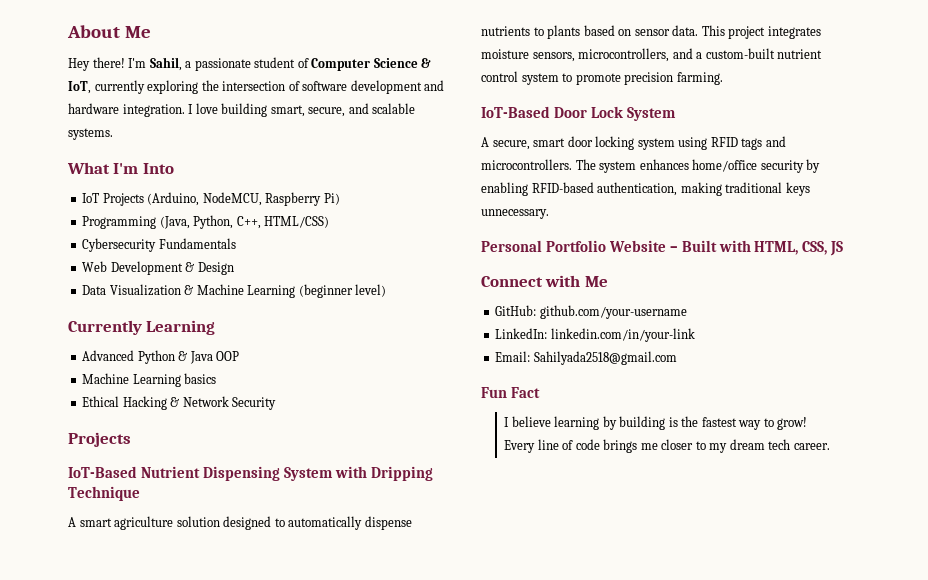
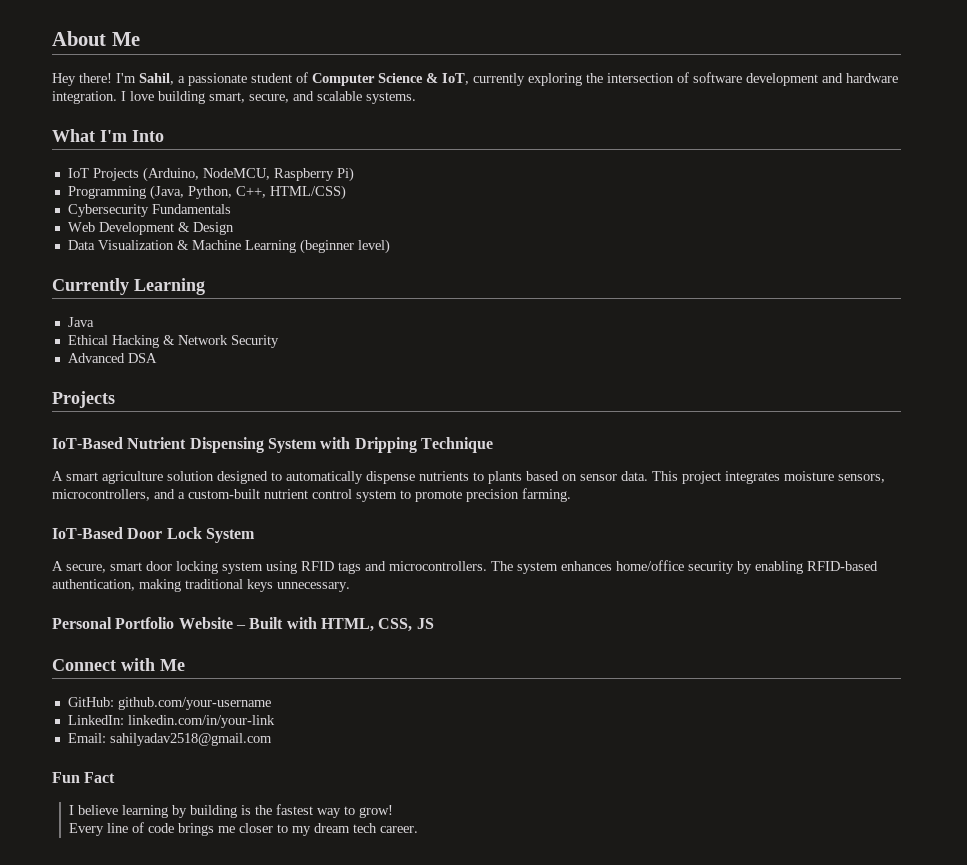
- Advanced Python & Java OOP
- Machine Learning basics
+ Java
+ Advanced DSA
- Email: Sahilyada2518@gmail.com
+ Email: sahilyadav2518@gmail.com

